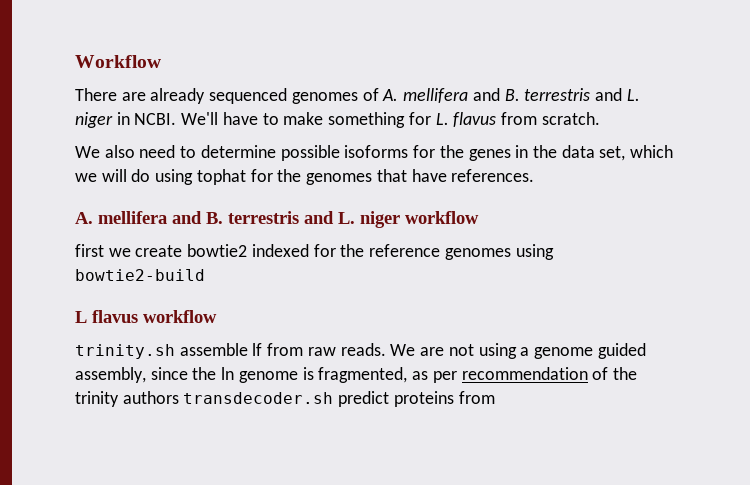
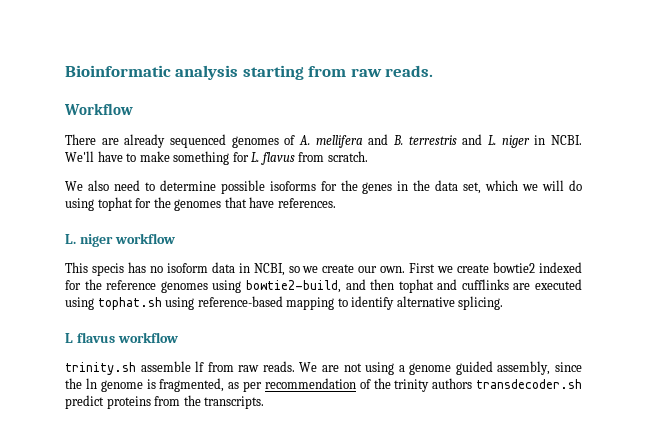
+ Bioinformatic analysis starting from raw reads.
- A. mellifera and B. terrestris and L. niger workflow
- first we create bowtie2 indexed for the reference genomes using bowtie2-build
+ L. niger workflow
+ This specis has no isoform data in NCBI, so we create our own. First we create bowtie2 indexed for the reference genomes using bowtie2-build, and then tophat and cufflinks are executed using tophat.sh using reference-based mapping to identify alternative splicing.
- We are not using a genome guided assembly, since the ln genome is fragmented, as per recommendation of the trinity authors transdecoder.sh predict proteins from
+ We are not using a genome guided assembly, since the ln genome is fragmented, as per recommendation of the trinity authors transdecoder.sh predict proteins from the transcripts.

